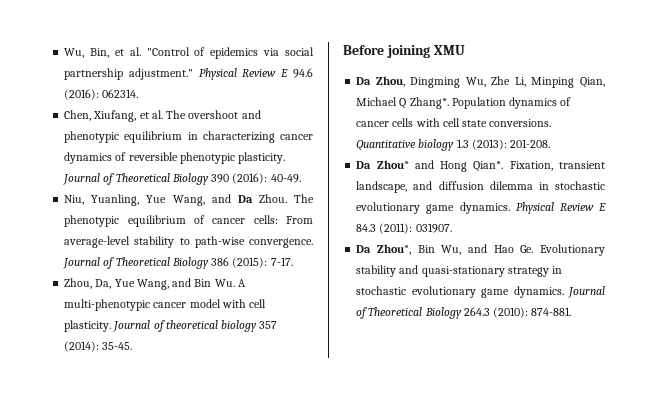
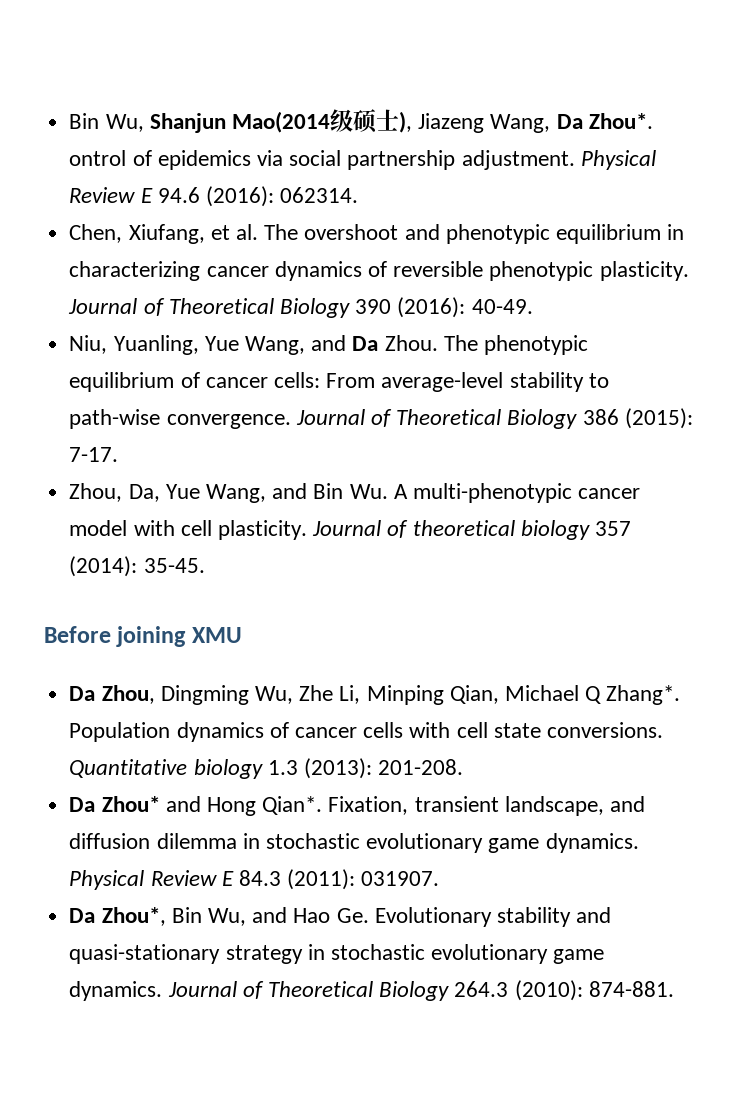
- Wu, Bin, et al. "Control of epidemics via social partnership adjustment."
+ Bin Wu, Shanjun Mao(2014级硕士), Jiazeng Wang, Da Zhou*. ontrol of epidemics via social partnership adjustment.

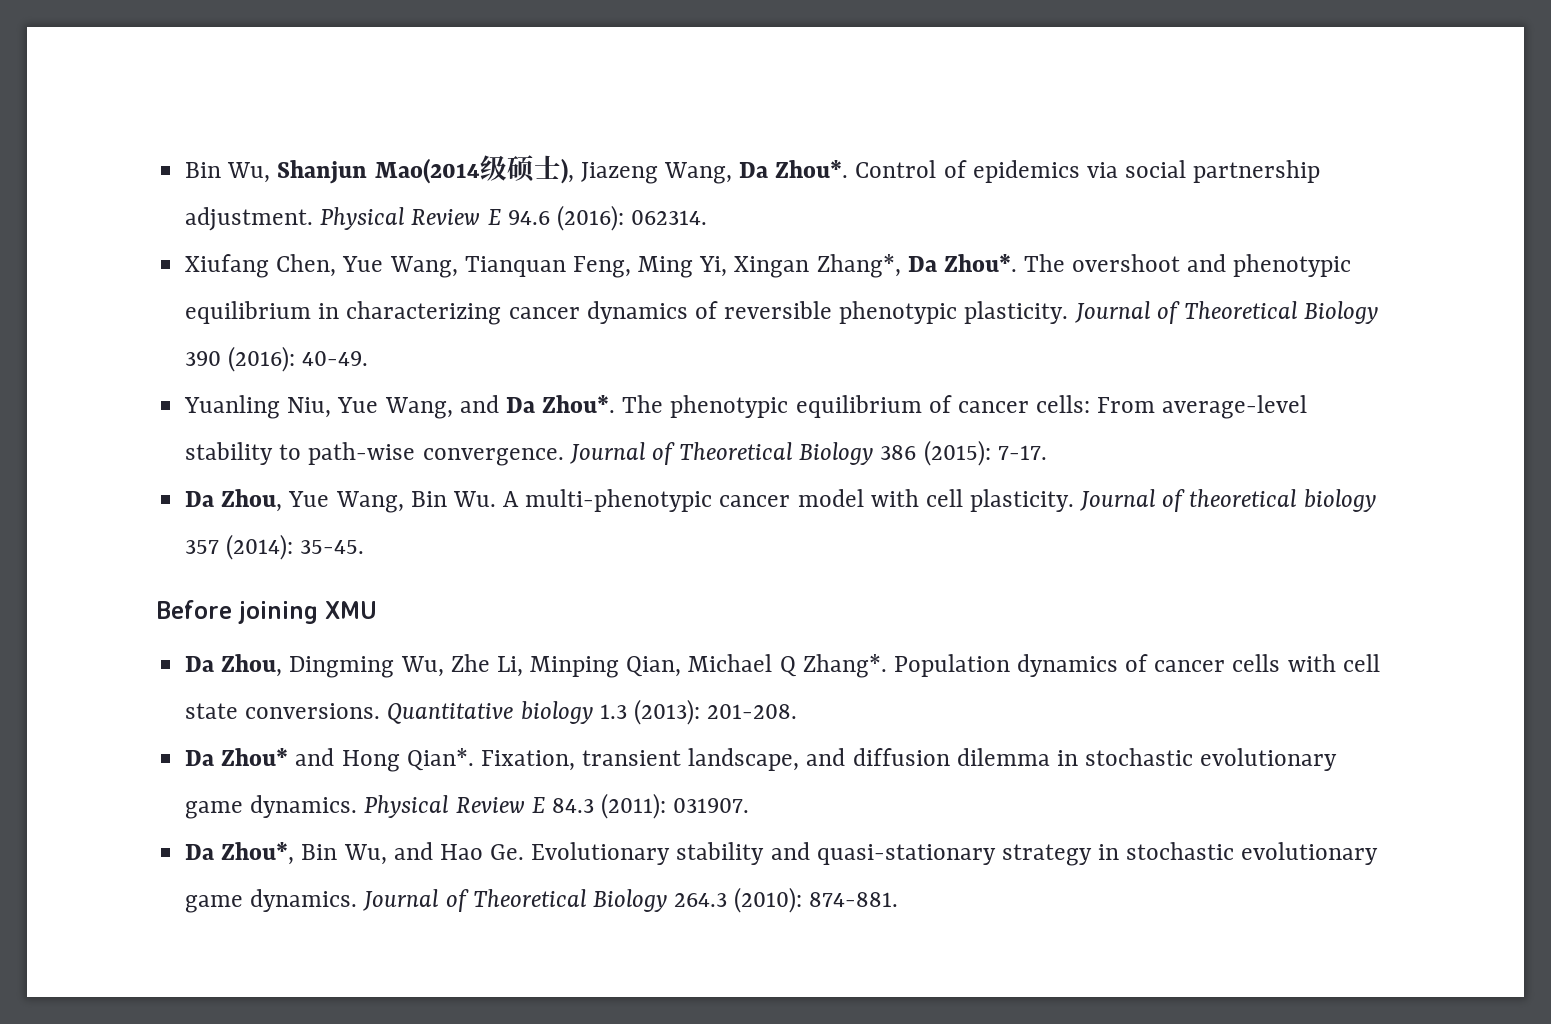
- Bin Wu, Shanjun Mao(2014级硕士), Jiazeng Wang, Da Zhou*. ontrol of epidemics via social partnership adjustment.
+ Bin Wu, Shanjun Mao(2014级硕士), Jiazeng Wang, Da Zhou*. Control of epidemics via social partnership adjustment.
- Chen, Xiufang, et al. The overshoot and phenotypic equilibrium in characterizing cancer dynamics of reversible phenotypic plasticity.
+ Xiufang Chen, Yue Wang, Tianquan Feng, Ming Yi, Xingan Zhang*, Da Zhou*. The overshoot and phenotypic equilibrium in characterizing cancer dynamics of reversible phenotypic plasticity.
- Niu, Yuanling, Yue Wang, and Da Zhou.
+ Yuanling Niu, Yue Wang, and Da Zhou*.
- Zhou, Da, Yue Wang, and Bin Wu. A multi-phenotypic cancer model with cell plasticity.
+ Da Zhou, Yue Wang, Bin Wu. A multi-phenotypic cancer model with cell plasticity.

